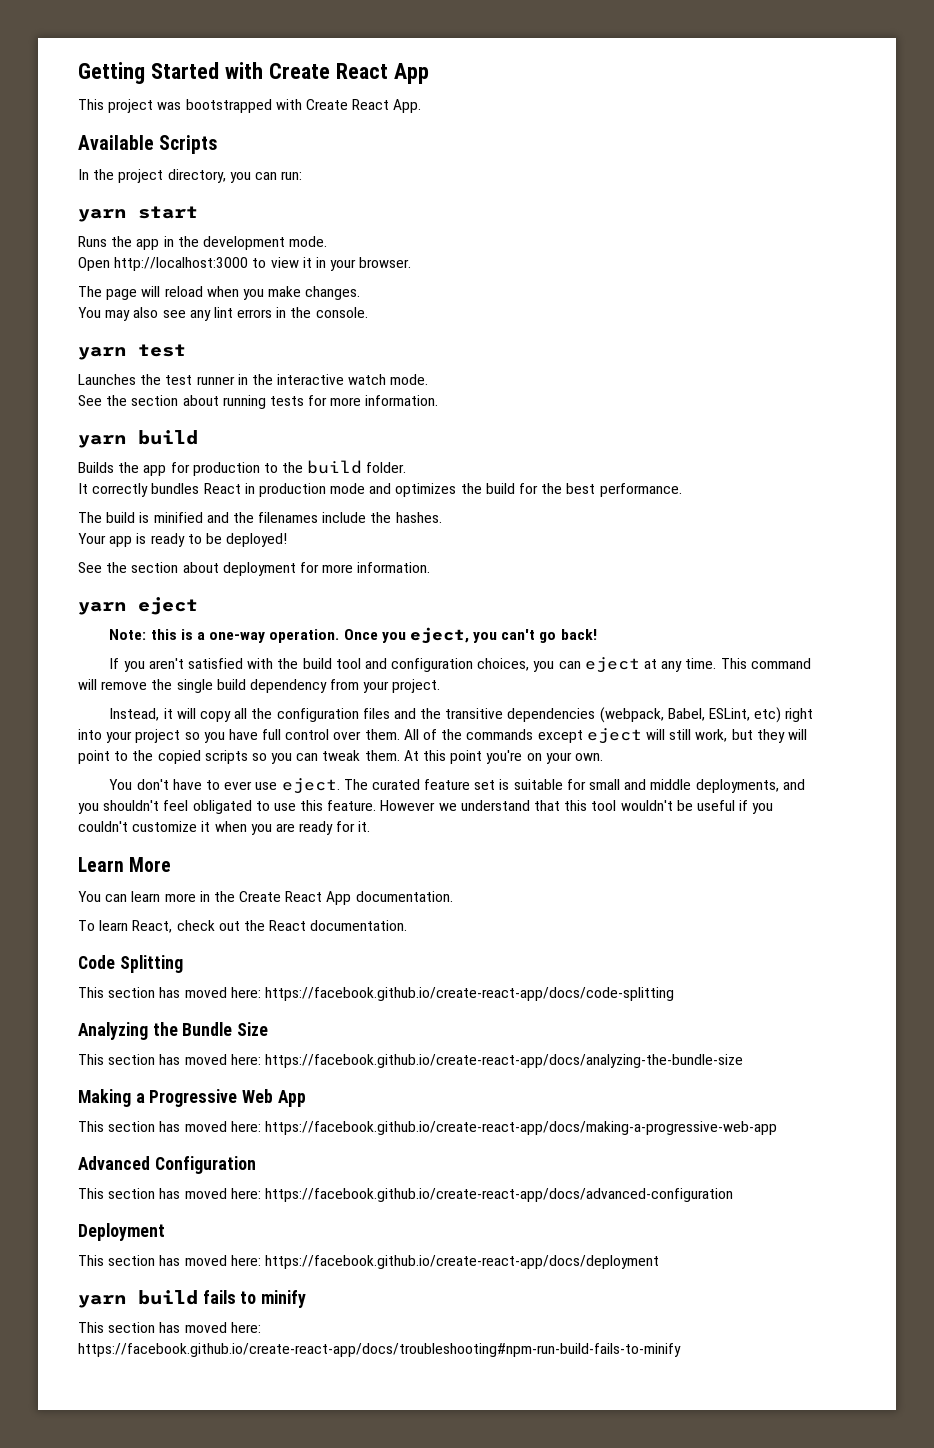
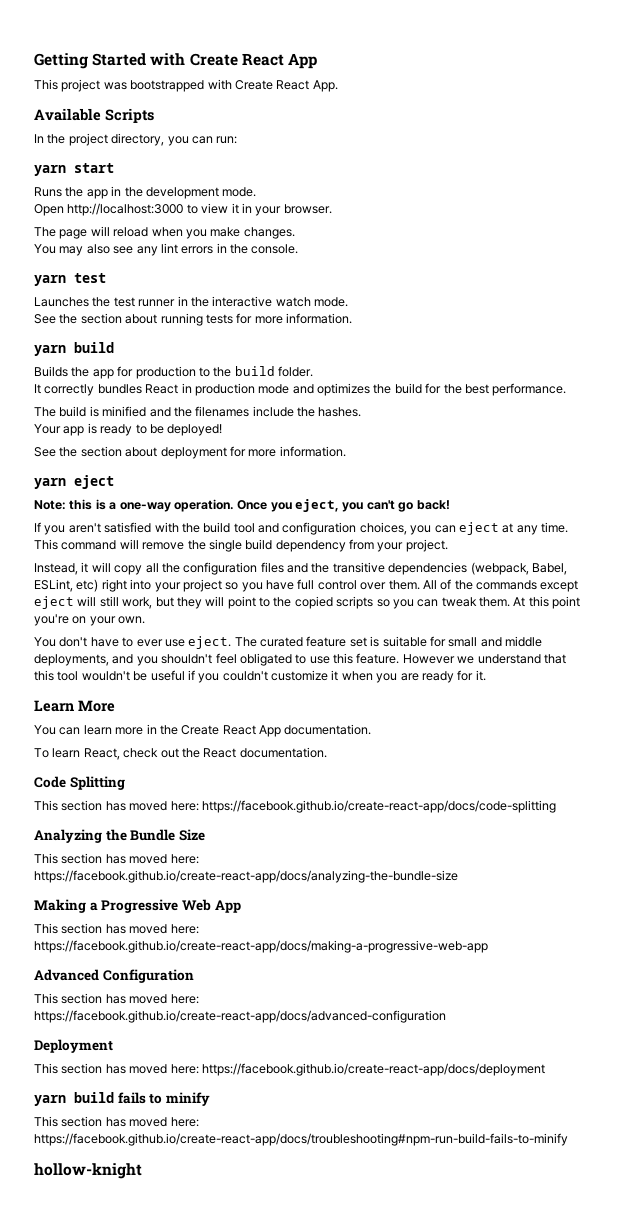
+ hollow-knight

